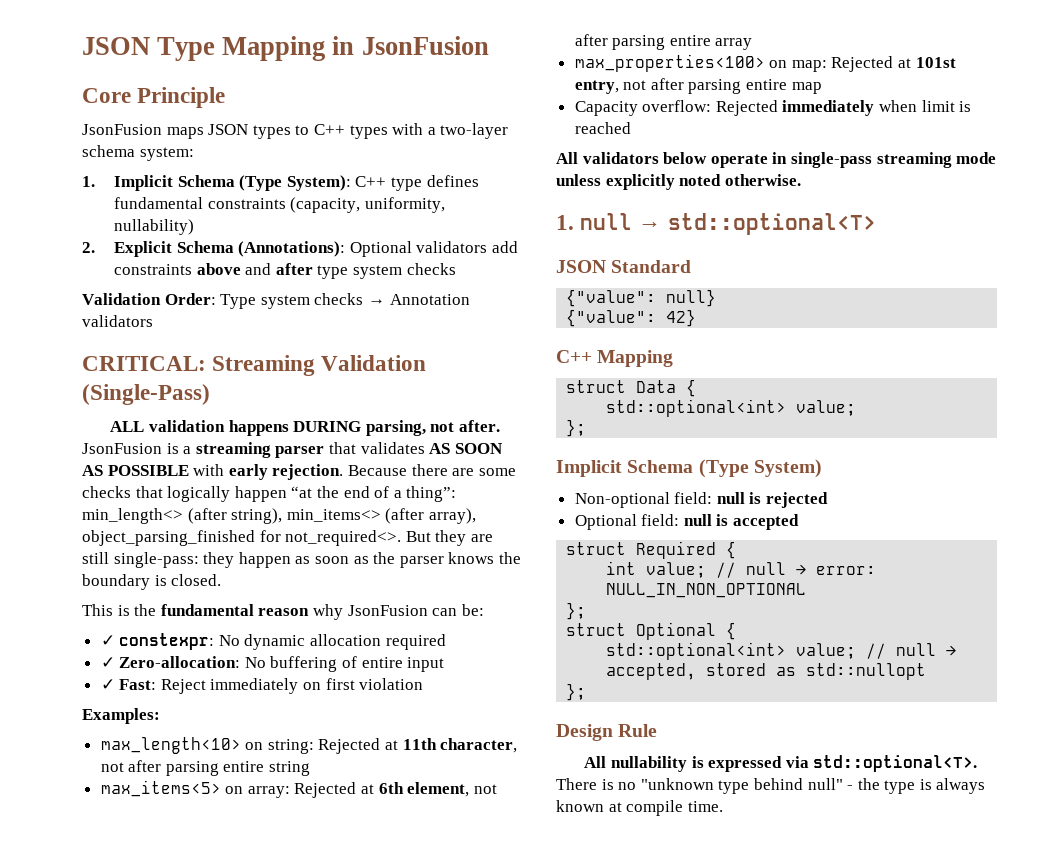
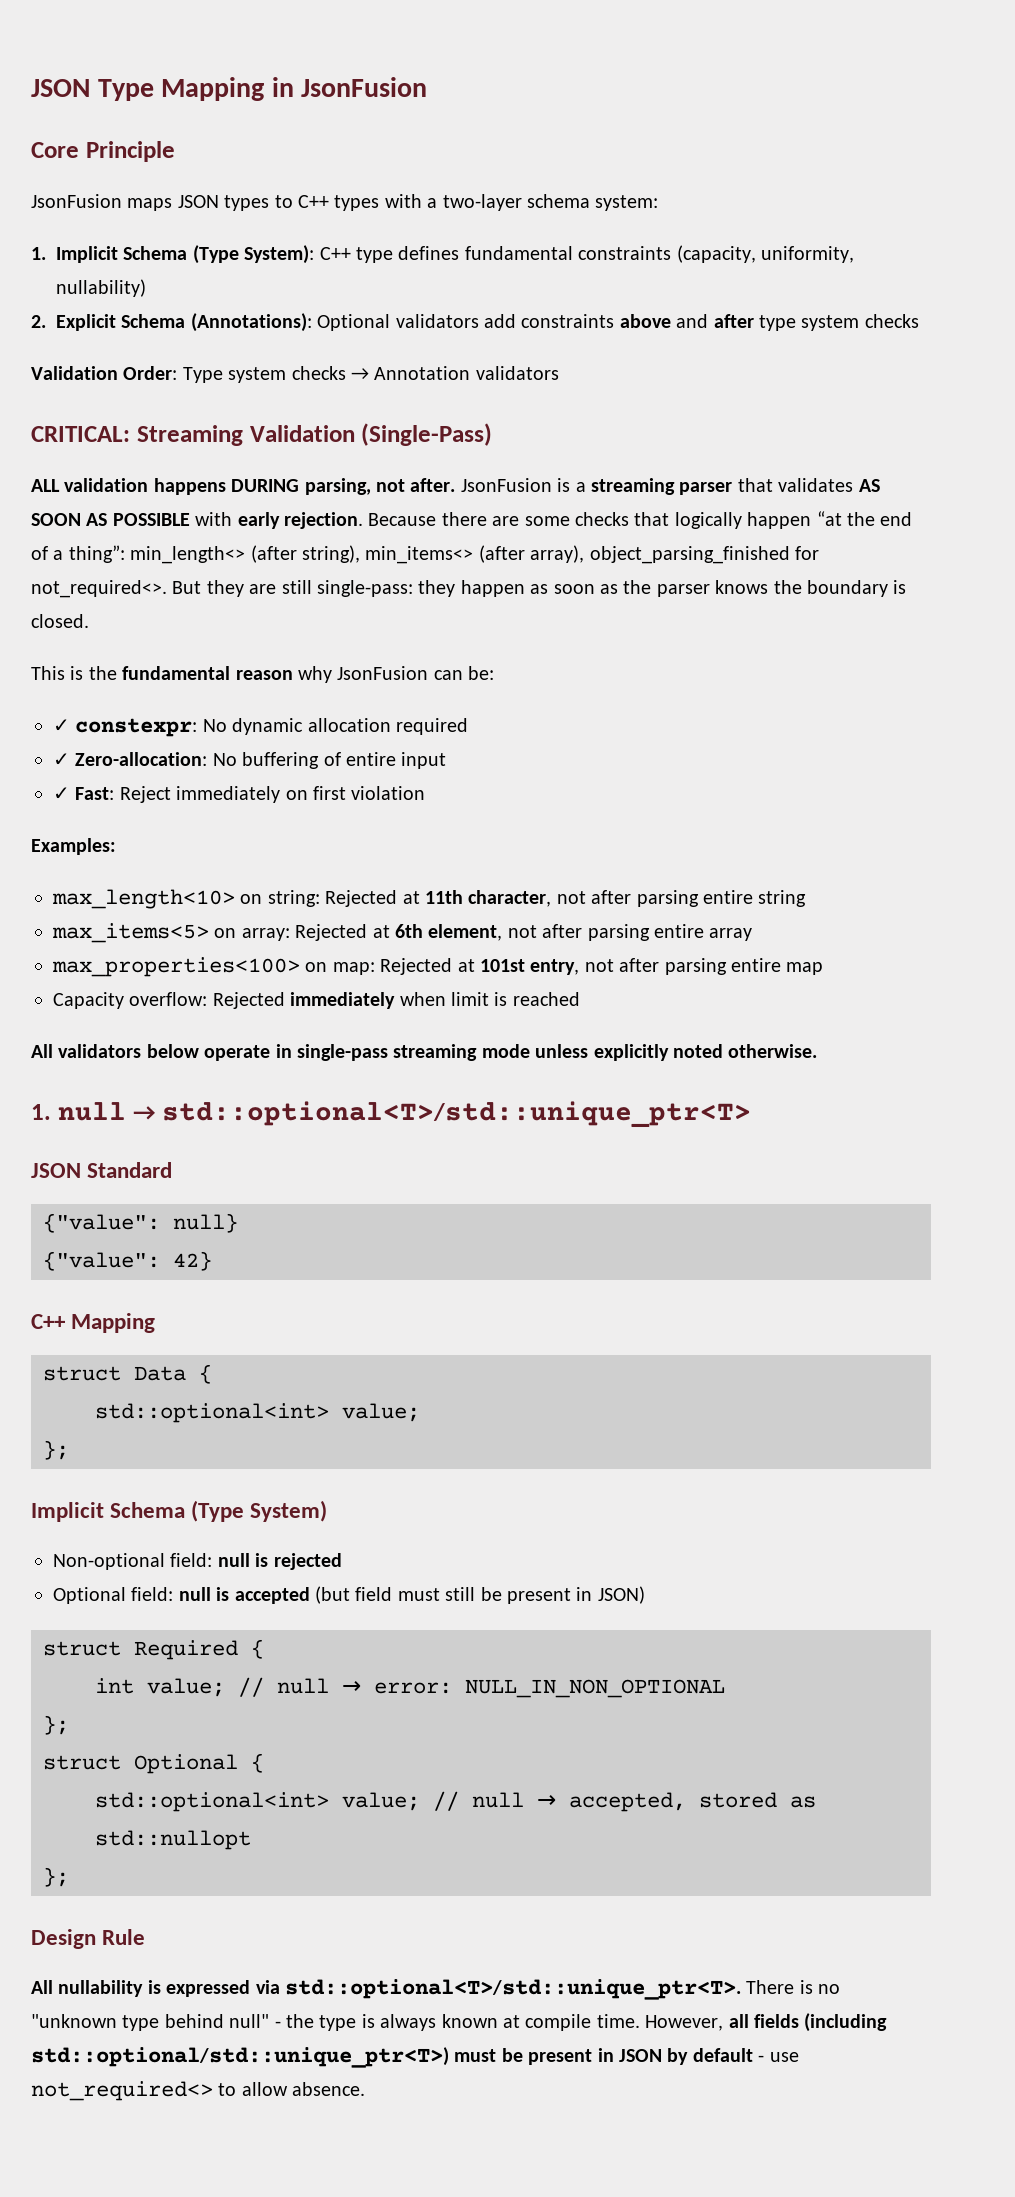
- 1. null → std::optional<T>
+ 1. null → std::optional<T>/std::unique_ptr<T>
- Optional field: null is accepted
+ Optional field: null is accepted (but field must still be present in JSON)
- All nullability is expressed via std::optional<T>.
+ All nullability is expressed via std::optional<T>/std::unique_ptr<T>.
+ However, all fields (including std::optional/std::unique_ptr<T>) must be present in JSON by default - use not_required<> to allow absence.

